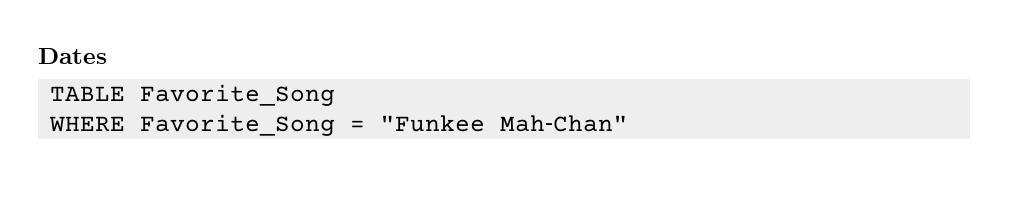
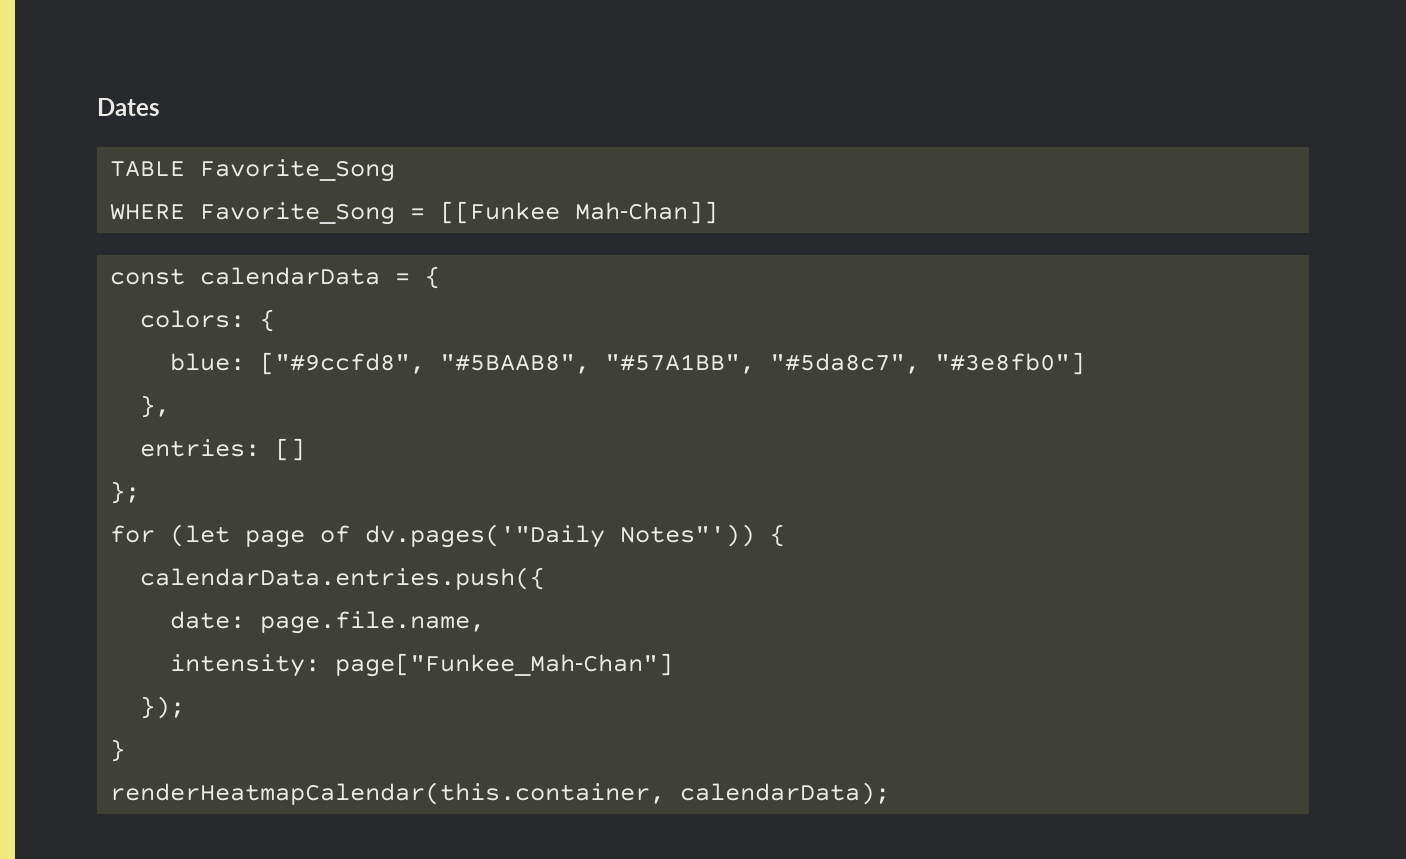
- WHERE Favorite_Song = "Funkee Mah‐Chan"
+ WHERE Favorite_Song = [[Funkee Mah‐Chan]]
+ const calendarData = {
+ colors: {
+ blue: ["#9ccfd8", "#5BAAB8", "#57A1BB", "#5da8c7", "#3e8fb0"]
+ },
+ entries: []
+ };
+ for (let page of dv.pages('"Daily Notes"')) {
+ calendarData.entries.push({
+ date: page.file.name,
+ intensity: page["Funkee_Mah‐Chan"]
+ });
+ }
+ renderHeatmapCalendar(this.container, calendarData);

